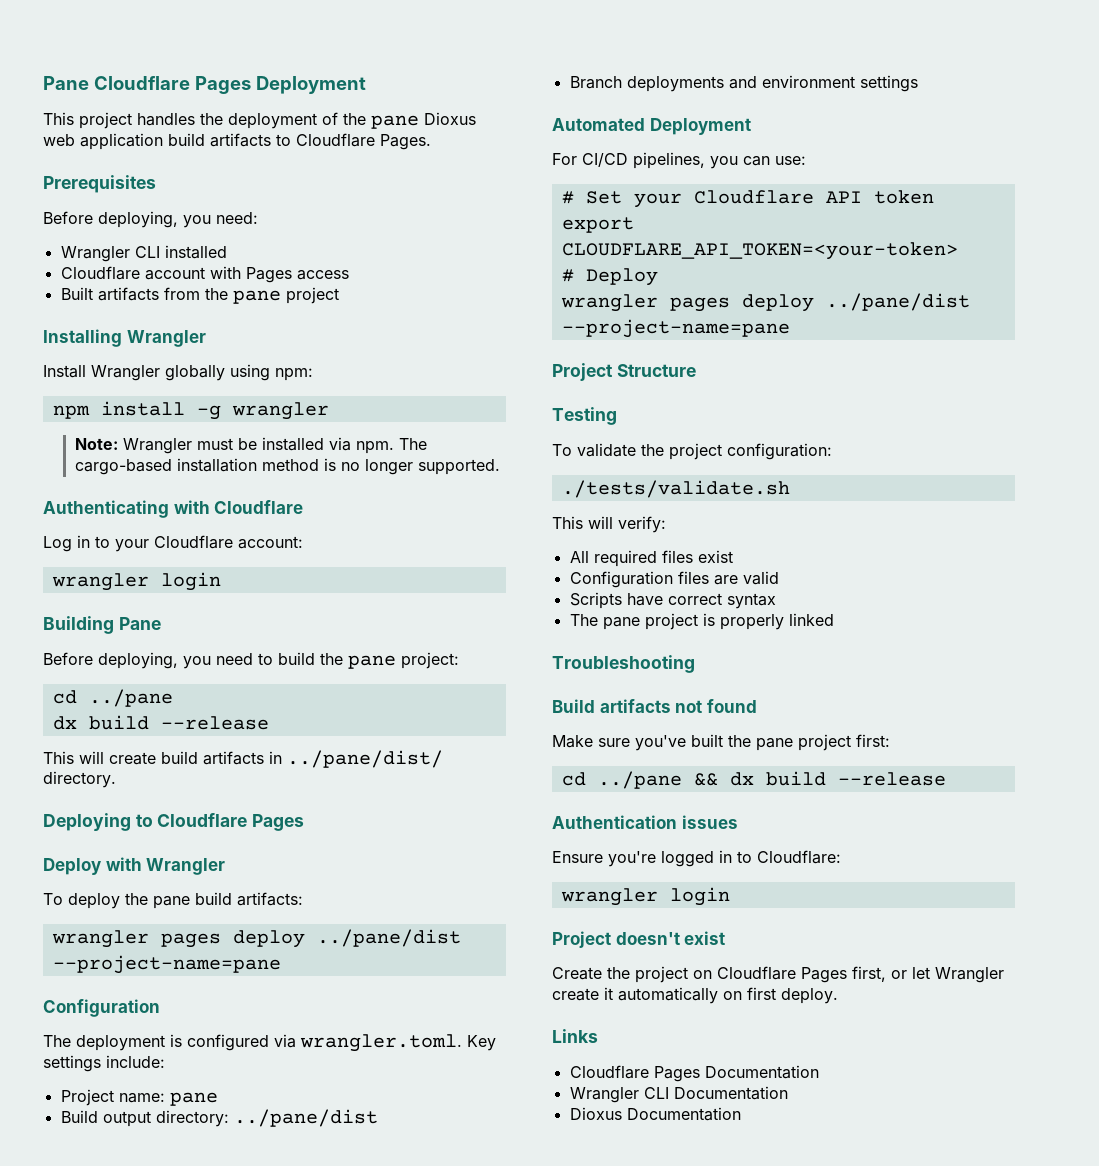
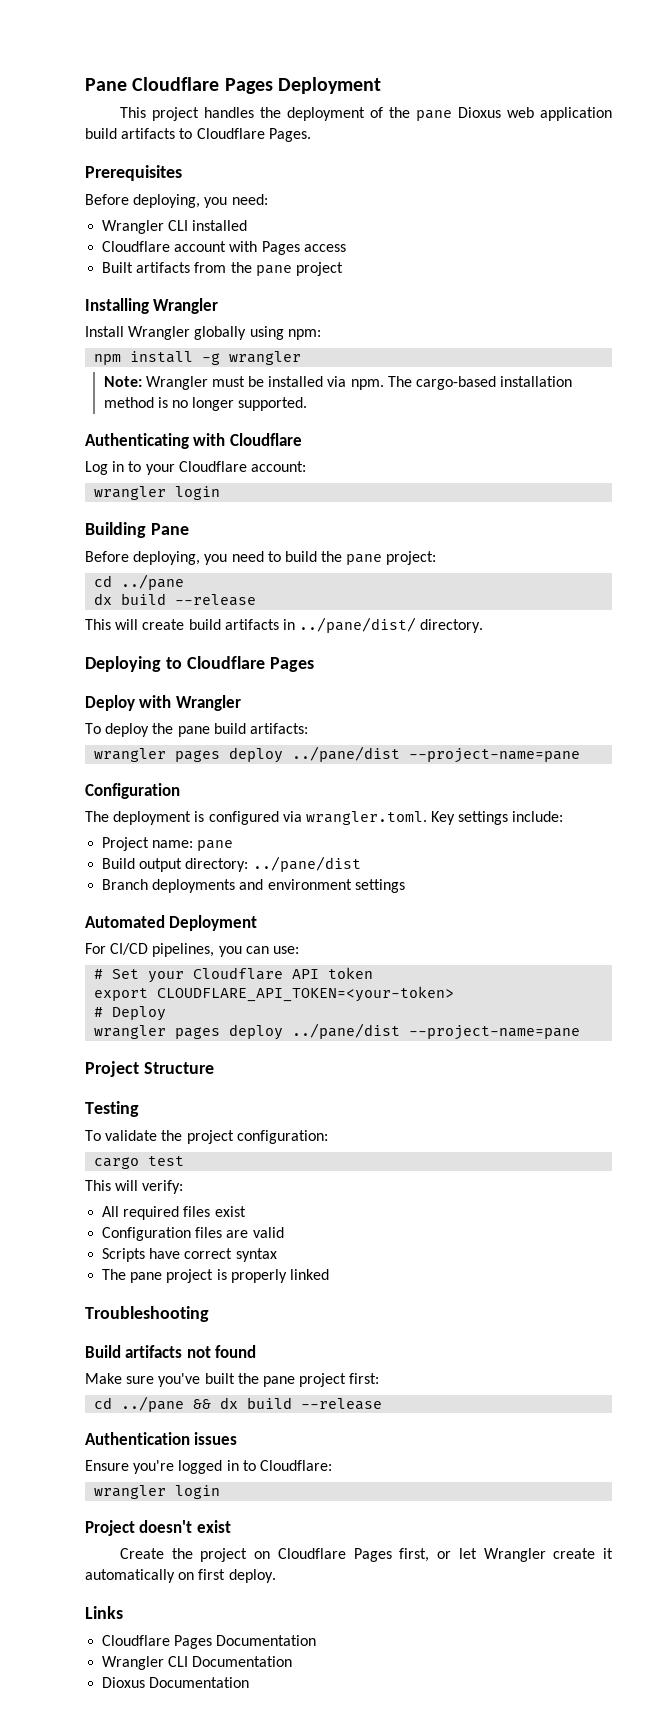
- ./tests/validate.sh
+ cargo test

